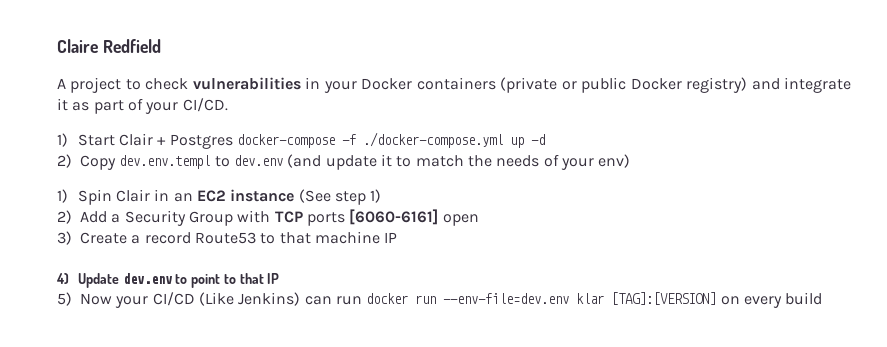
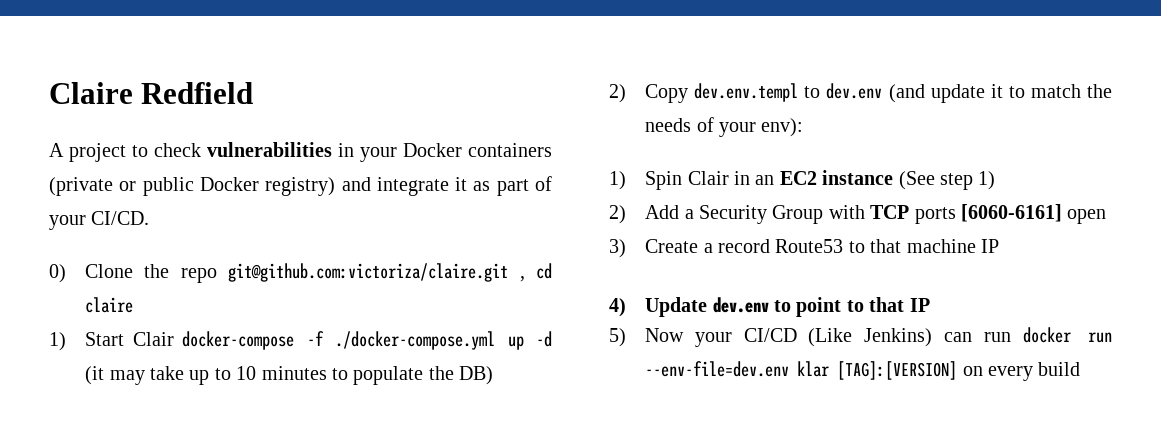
- 1) Start Clair + Postgres docker-compose -f ./docker-compose.yml up -d
+ 0) Clone the repo git@github.com:victoriza/claire.git , cd claire
+ 1) Start Clair docker-compose -f ./docker-compose.yml up -d (it may take up to 10 minutes to populate the DB)
- 2) Copy dev.env.templ to dev.env (and update it to match the needs of your env)
+ 2) Copy dev.env.templ to dev.env (and update it to match the needs of your env):

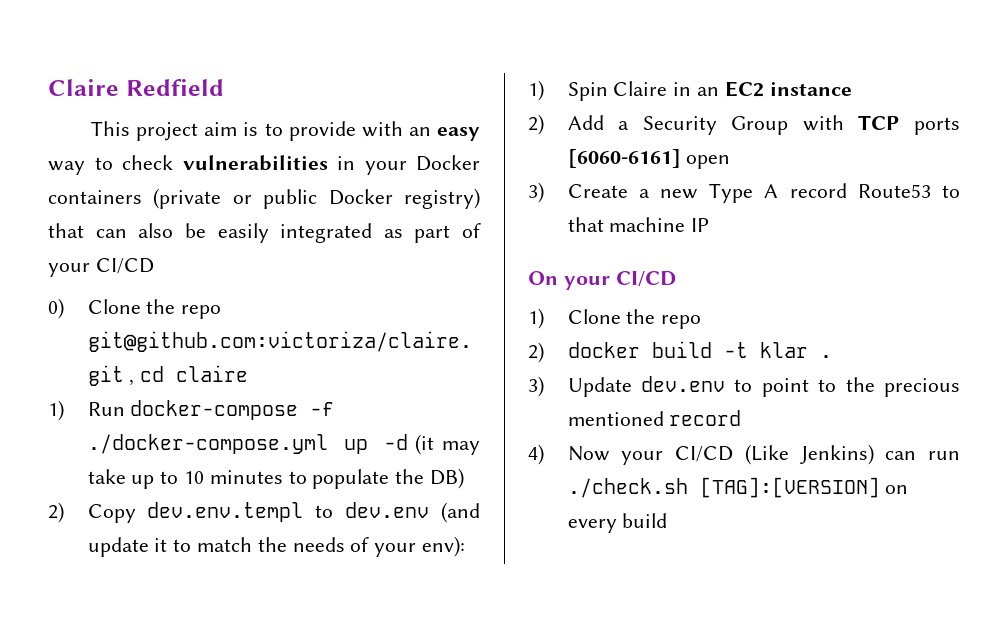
- A project to check vulnerabilities in your Docker containers (private or public Docker registry) and integrate it as part of your CI/CD.
+ This project aim is to provide with an easy way to check vulnerabilities in your Docker containers (private or public Docker registry) that can also be easily integrated as part of your CI/CD
- 1) Start Clair docker-compose -f ./docker-compose.yml up -d (it may take up to 10 minutes to populate the DB)
+ 1) Run docker-compose -f ./docker-compose.yml up -d (it may take up to 10 minutes to populate the DB)
- 1) Spin Clair in an EC2 instance (See step 1)
+ 1) Spin Claire in an EC2 instance
- 3) Create a record Route53 to that machine IP
+ 3) Create a new Type A record Route53 to that machine IP
- 4) Update dev.env to point to that IP
- 5) Now your CI/CD (Like Jenkins) can run docker run --env-file=dev.env klar [TAG]:[VERSION] on every build
+ On your CI/CD
+ 1) Clone the repo
+ 2) docker build -t klar .
+ 3) Update dev.env to point to the precious mentioned record
+ 4) Now your CI/CD (Like Jenkins) can run ./check.sh [TAG]:[VERSION] on every build

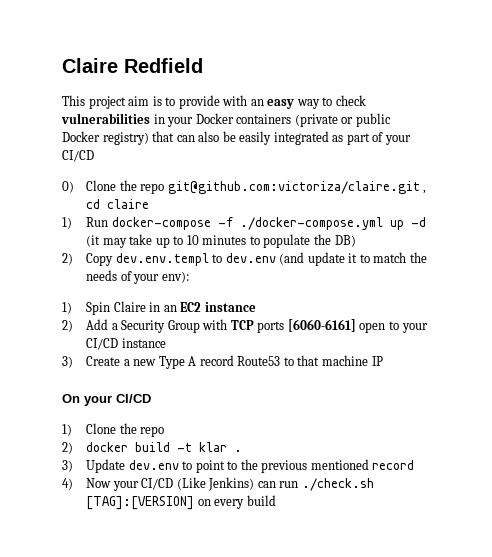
- 2) Add a Security Group with TCP ports [6060-6161] open
+ 2) Add a Security Group with TCP ports [6060-6161] open to your CI/CD instance
- 3) Update dev.env to point to the precious mentioned record
+ 3) Update dev.env to point to the previous mentioned record

